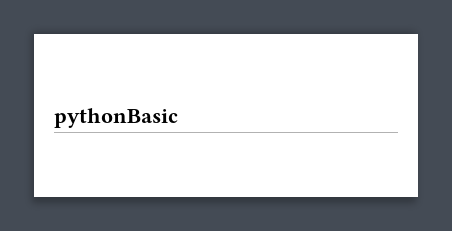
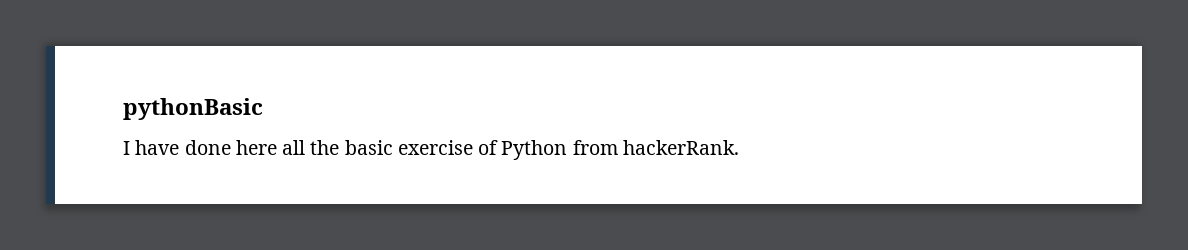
+ I have done here all the basic exercise of Python from hackerRank.

